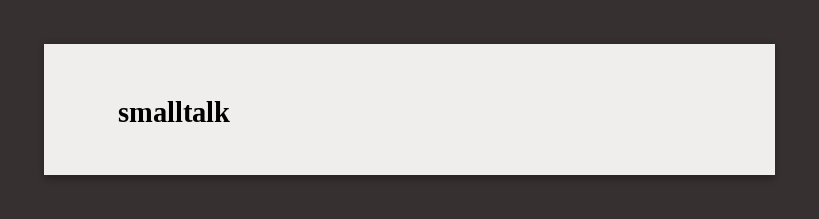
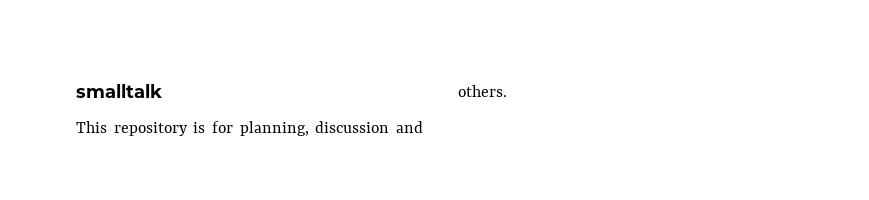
+ This repository is for planning, discussion and others.

